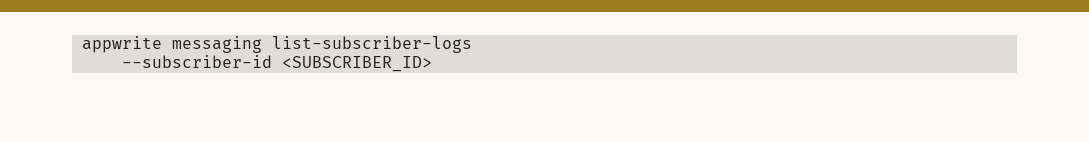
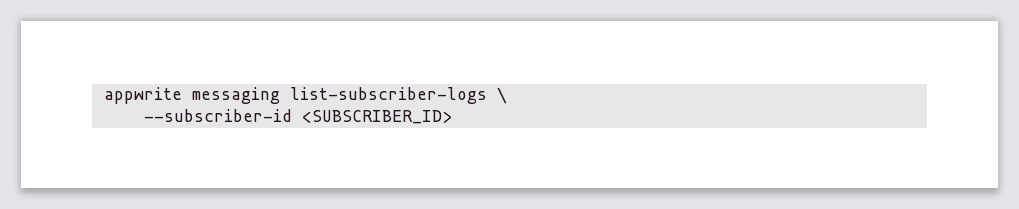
- appwrite messaging list-subscriber-logs
+ appwrite messaging list-subscriber-logs \

